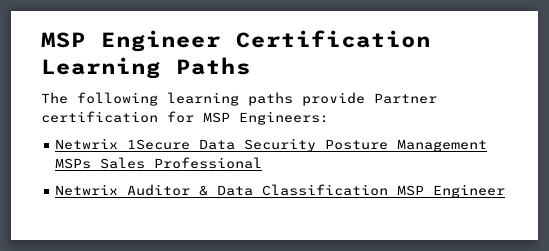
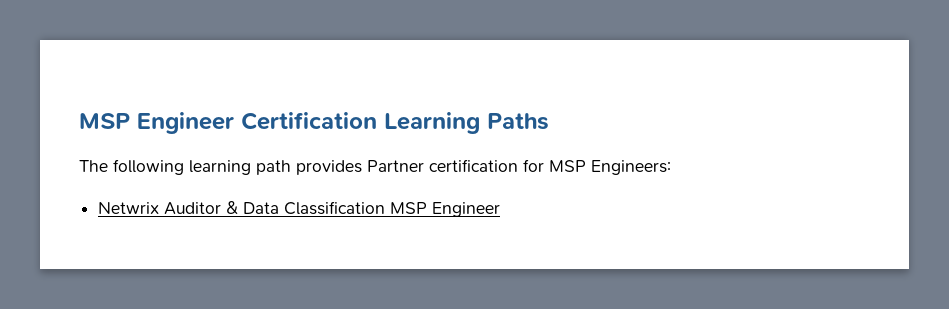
- The following learning paths provide Partner certification for MSP Engineers:
+ The following learning path provides Partner certification for MSP Engineers:
- Netwrix 1Secure Data Security Posture Management MSPs Sales Professional

